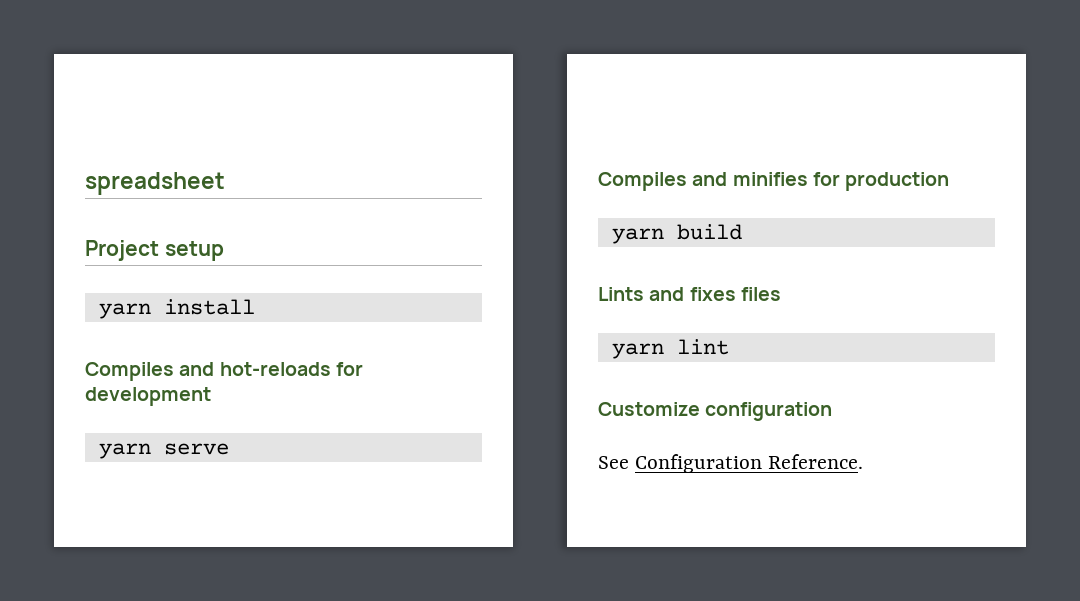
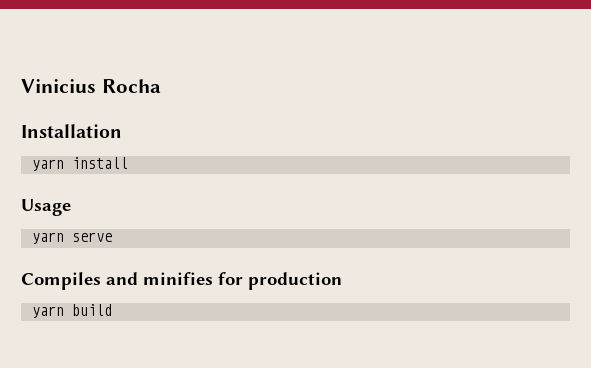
- spreadsheet
- Project setup
+ Vinicius Rocha
+ Installation
- Compiles and hot-reloads for development
+ Usage
- Lints and fixes files
- yarn lint
- Customize configuration
- See Configuration Reference.

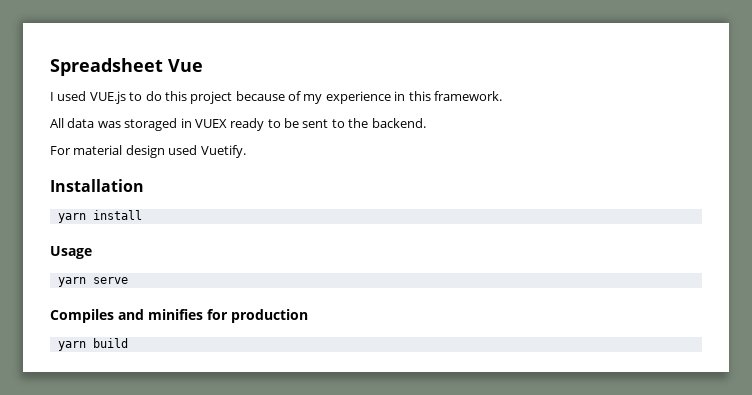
- Vinicius Rocha
+ Spreadsheet Vue
+ I used VUE.js to do this project because of my experience in this framework.
+ All data was storaged in VUEX ready to be sent to the backend.
+ For material design used Vuetify.

